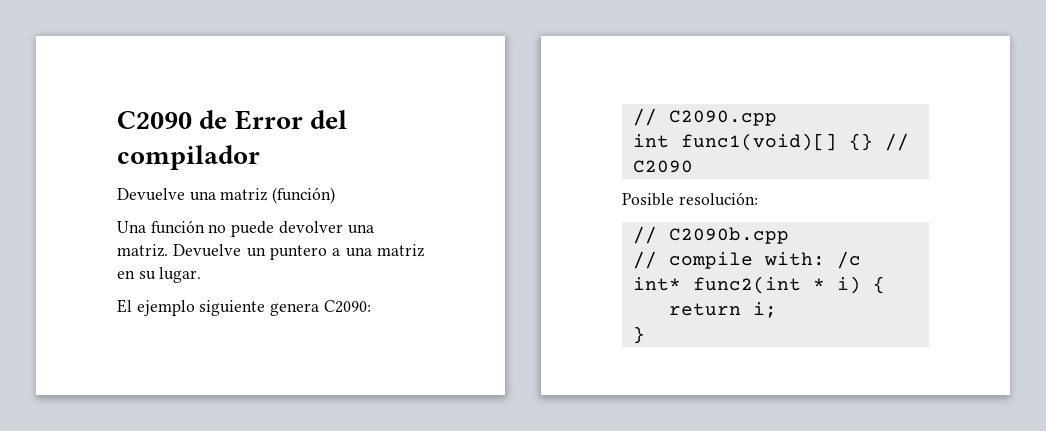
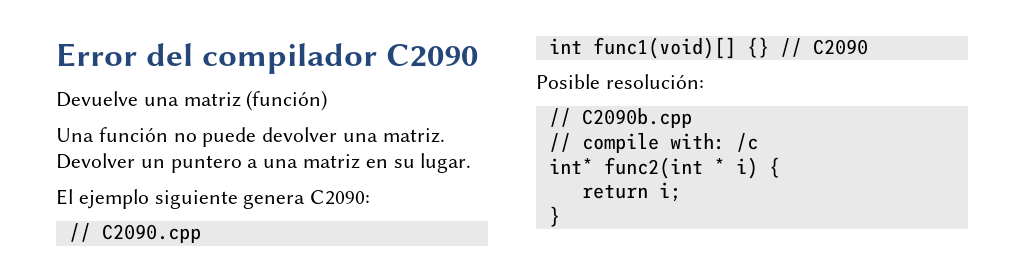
- C2090 de Error del compilador
+ Error del compilador C2090
- Devuelve un puntero a una matriz en su lugar.
+ Devolver un puntero a una matriz en su lugar.

